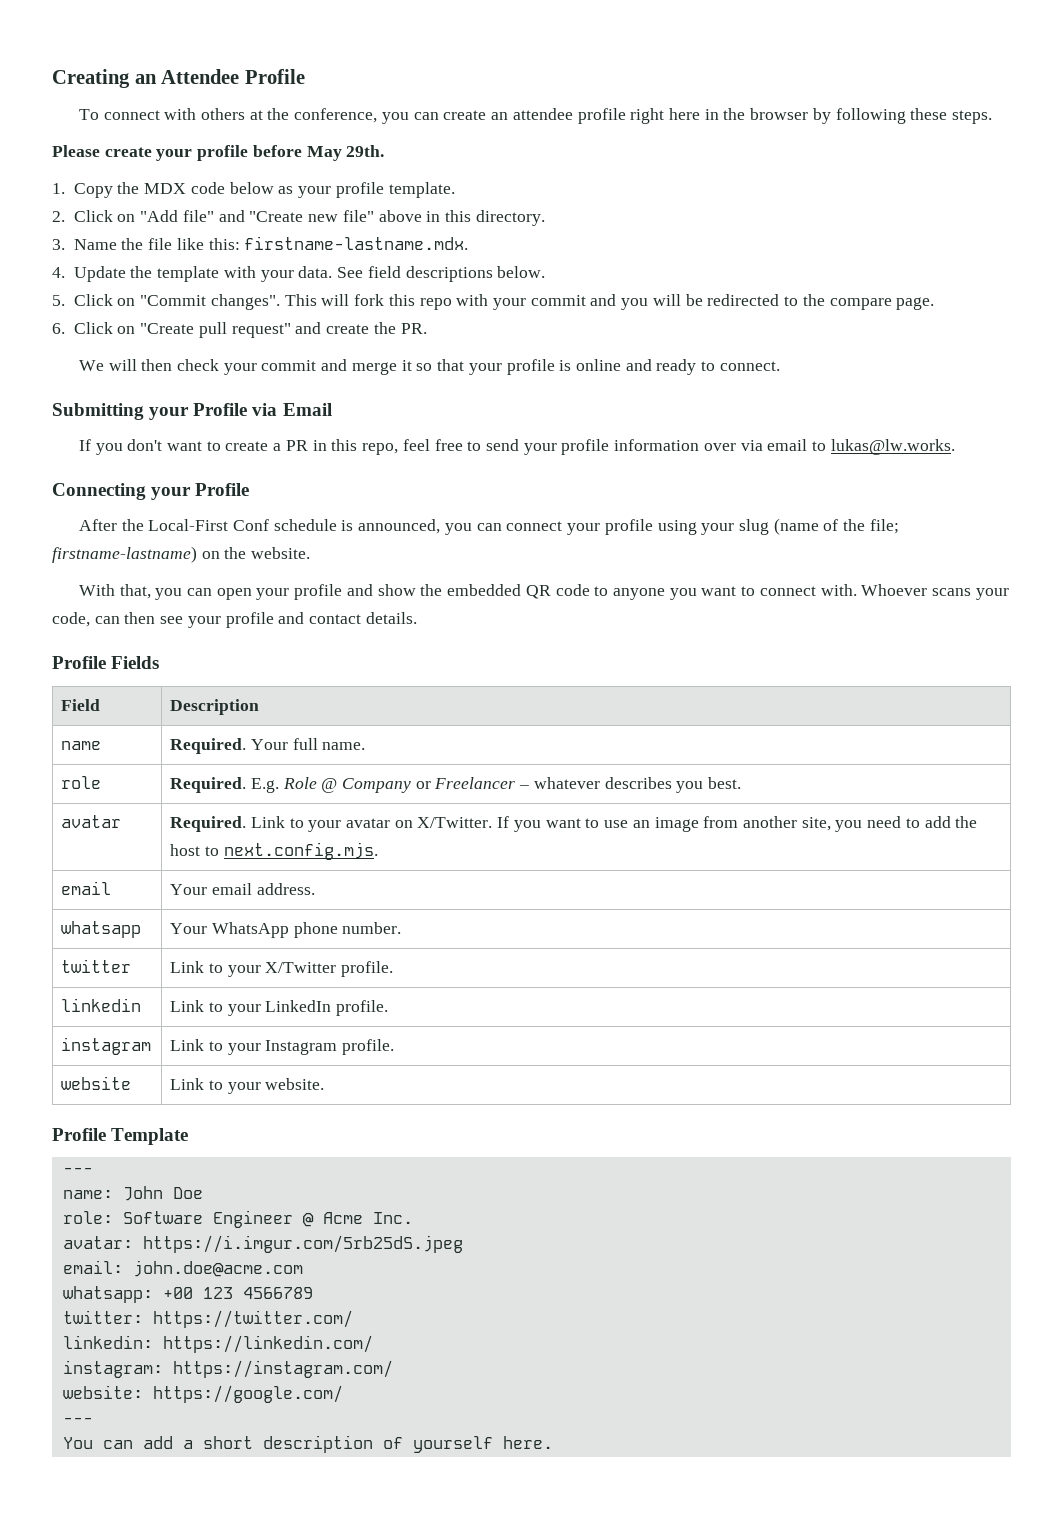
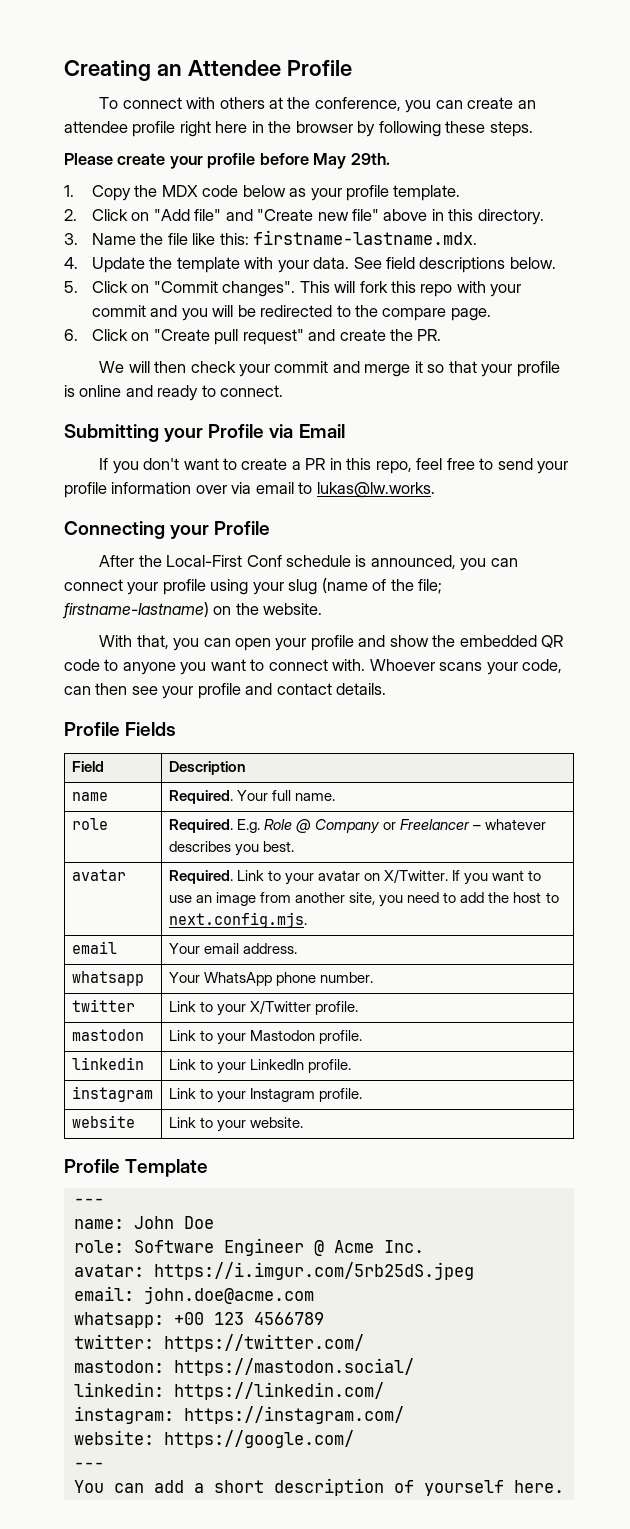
+ mastodon | Link to your Mastodon profile.
+ mastodon: https://mastodon.social/

